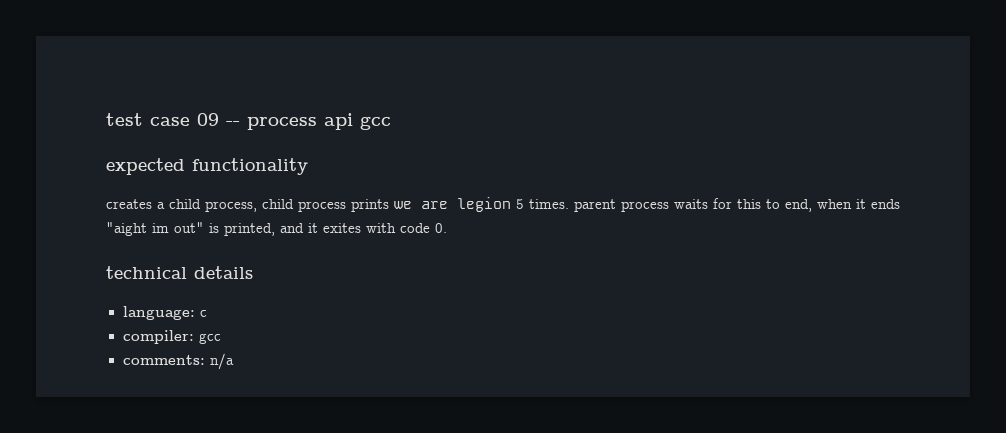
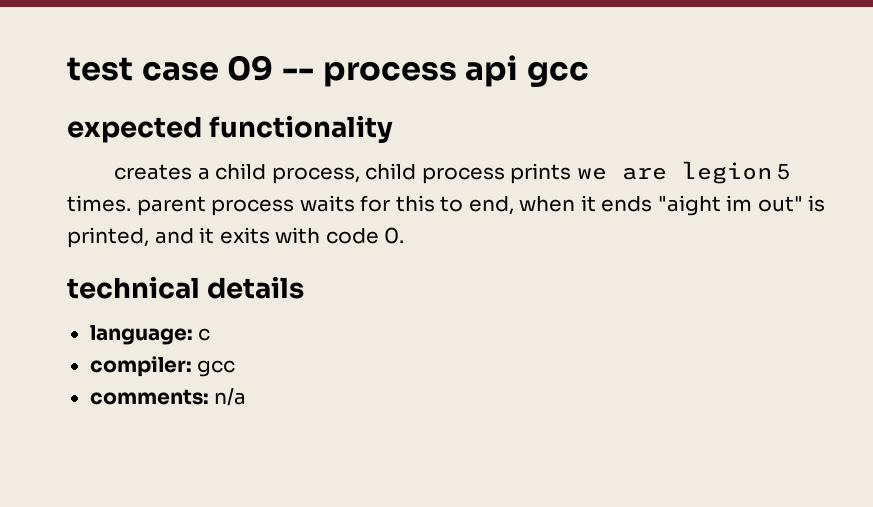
- creates a child process, child process prints we are legion 5 times. parent process waits for this to end, when it ends "aight im out" is printed, and it exites with code 0.
+ creates a child process, child process prints we are legion 5 times. parent process waits for this to end, when it ends "aight im out" is printed, and it exits with code 0.

